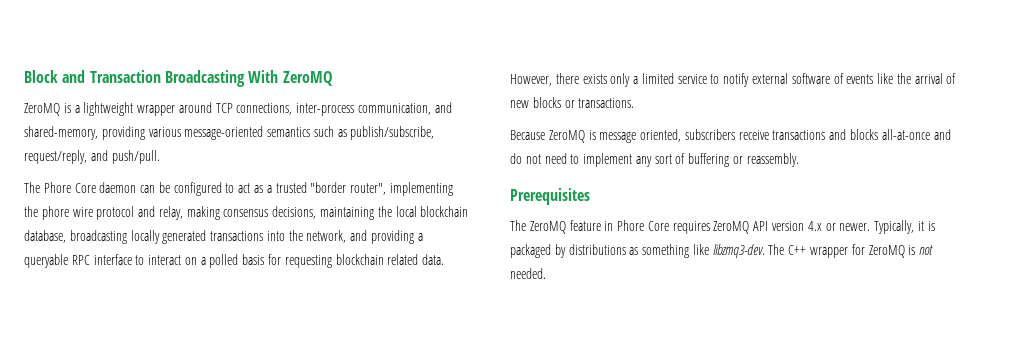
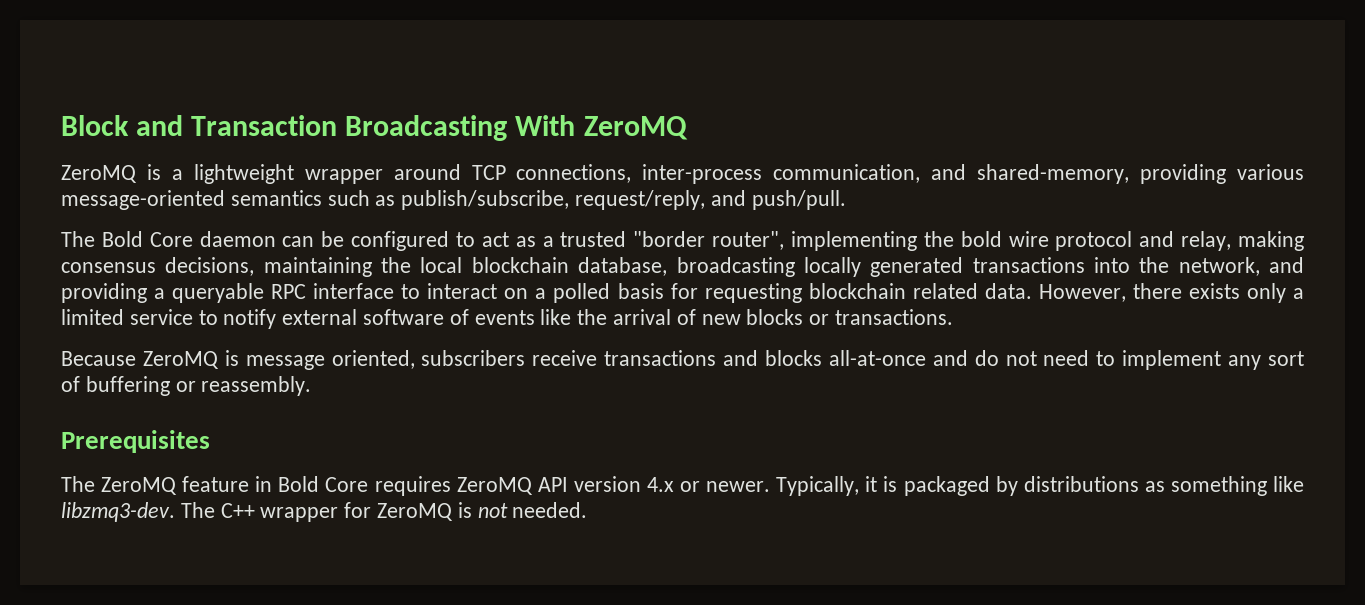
- The Phore Core daemon can be configured to act as a trusted "border router", implementing the phore wire protocol and relay, making consensus decisions, maintaining the local blockchain database, broadcasting locally generated transactions into the network, and providing a queryable RPC interface to interact on a polled basis for requesting blockchain related data.
+ The Bold Core daemon can be configured to act as a trusted "border router", implementing the bold wire protocol and relay, making consensus decisions, maintaining the local blockchain database, broadcasting locally generated transactions into the network, and providing a queryable RPC interface to interact on a polled basis for requesting blockchain related data.
- The ZeroMQ feature in Phore Core requires ZeroMQ API version 4.x or newer.
+ The ZeroMQ feature in Bold Core requires ZeroMQ API version 4.x or newer.

